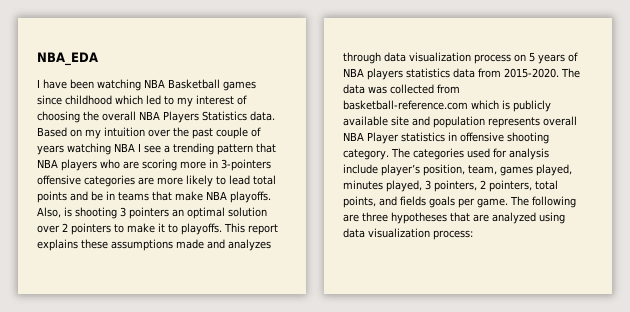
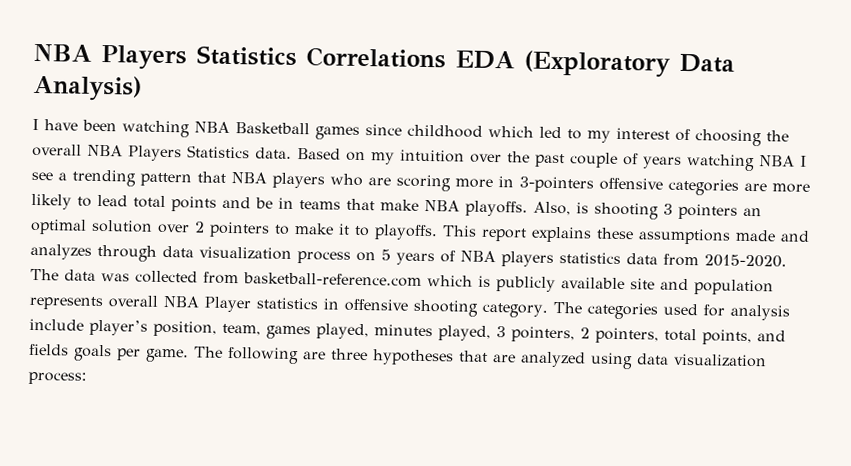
- NBA_EDA
+ NBA Players Statistics Correlations EDA (Exploratory Data Analysis)

